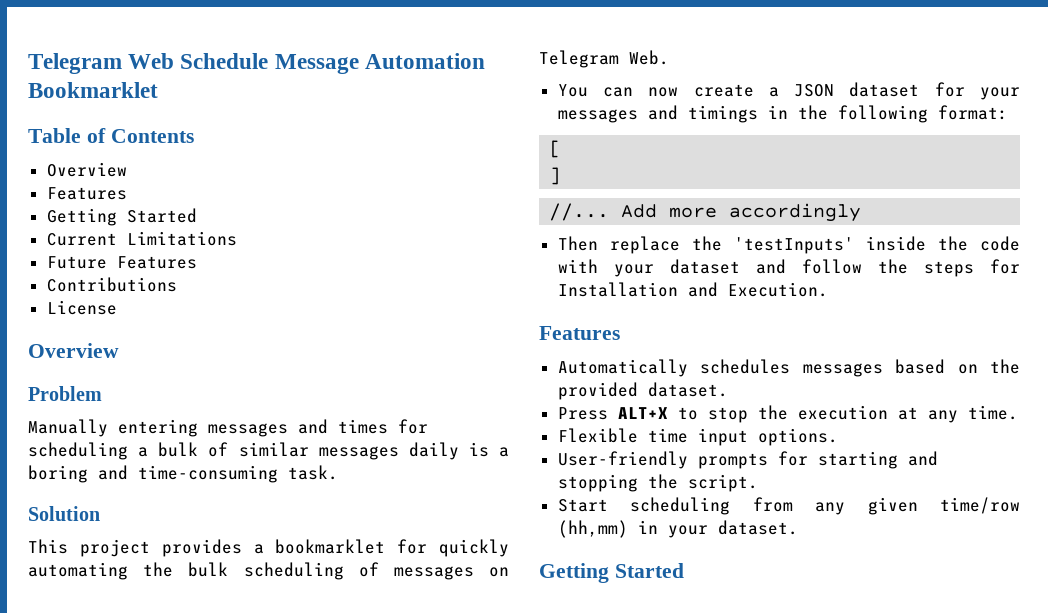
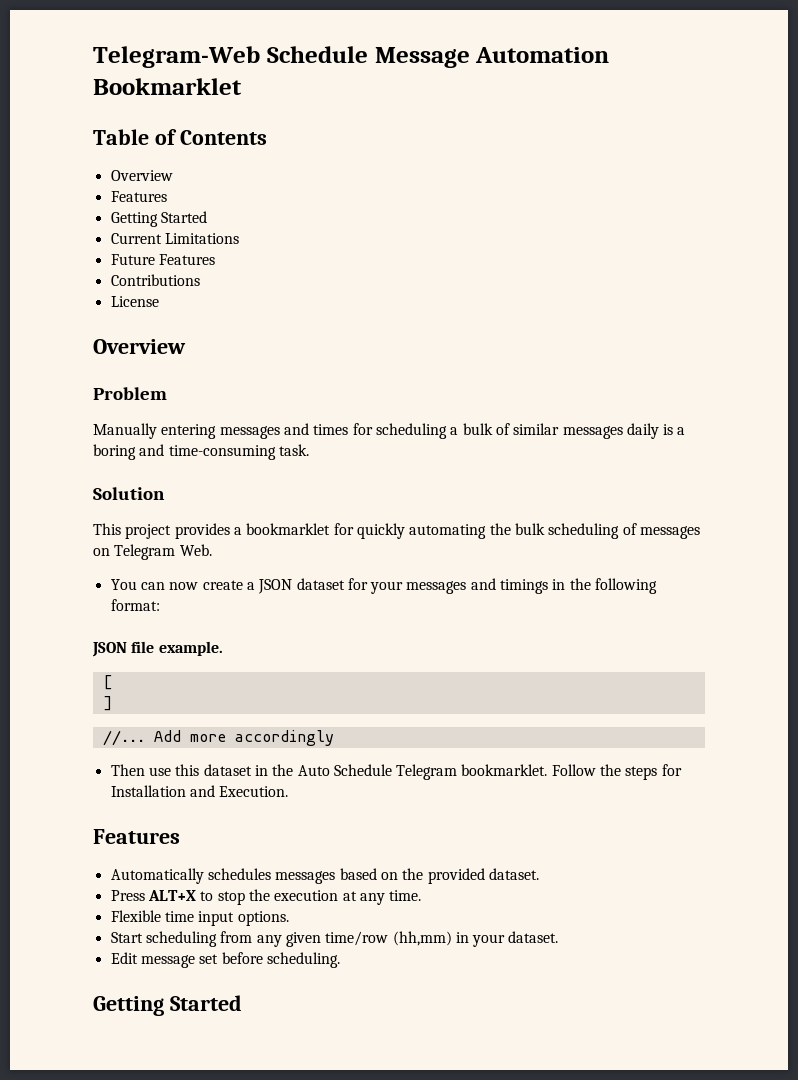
- Telegram Web Schedule Message Automation Bookmarklet
+ Telegram-Web Schedule Message Automation Bookmarklet
+ JSON file example.
- Then replace the 'testInputs' inside the code with your dataset and follow the steps for Installation and Execution.
+ Then use this dataset in the Auto Schedule Telegram bookmarklet. Follow the steps for Installation and Execution.
- User-friendly prompts for starting and stopping the script.
+ Edit message set before scheduling.

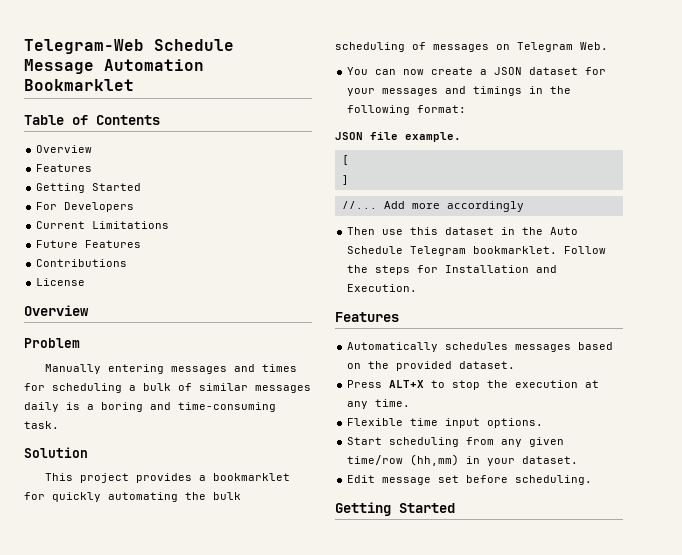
+ For Developers

